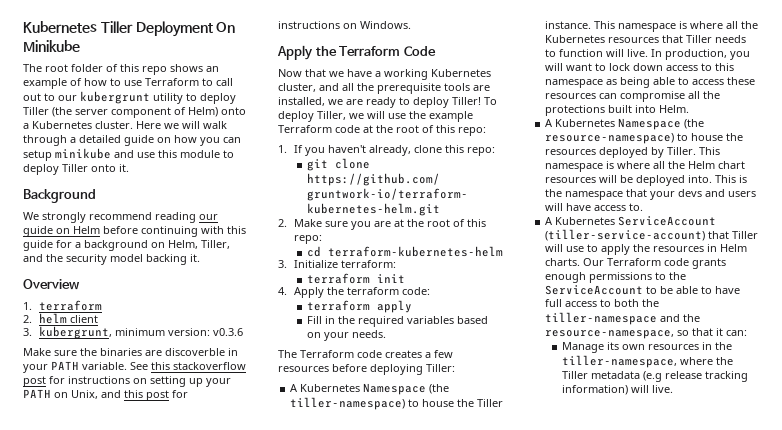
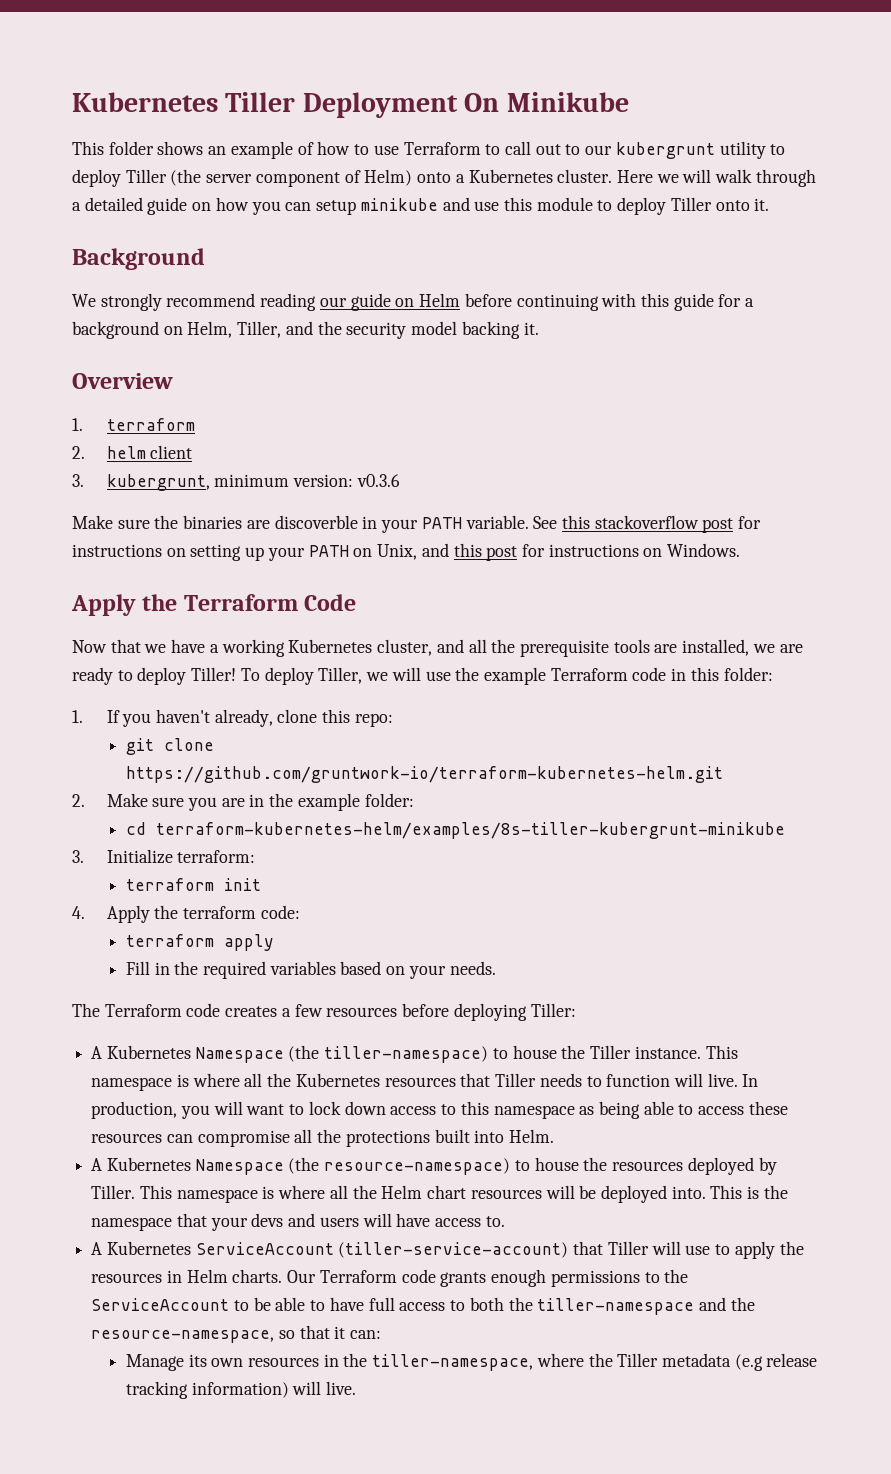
- The root folder of this repo shows an example of how to use Terraform to call out to our kubergrunt utility to deploy Tiller (the server component of Helm) onto a Kubernetes cluster.
+ This folder shows an example of how to use Terraform to call out to our kubergrunt utility to deploy Tiller (the server component of Helm) onto a Kubernetes cluster.
- To deploy Tiller, we will use the example Terraform code at the root of this repo:
+ To deploy Tiller, we will use the example Terraform code in this folder:
- 2. Make sure you are at the root of this repo:
+ 2. Make sure you are in the example folder:
- cd terraform-kubernetes-helm
+ cd terraform-kubernetes-helm/examples/8s-tiller-kubergrunt-minikube

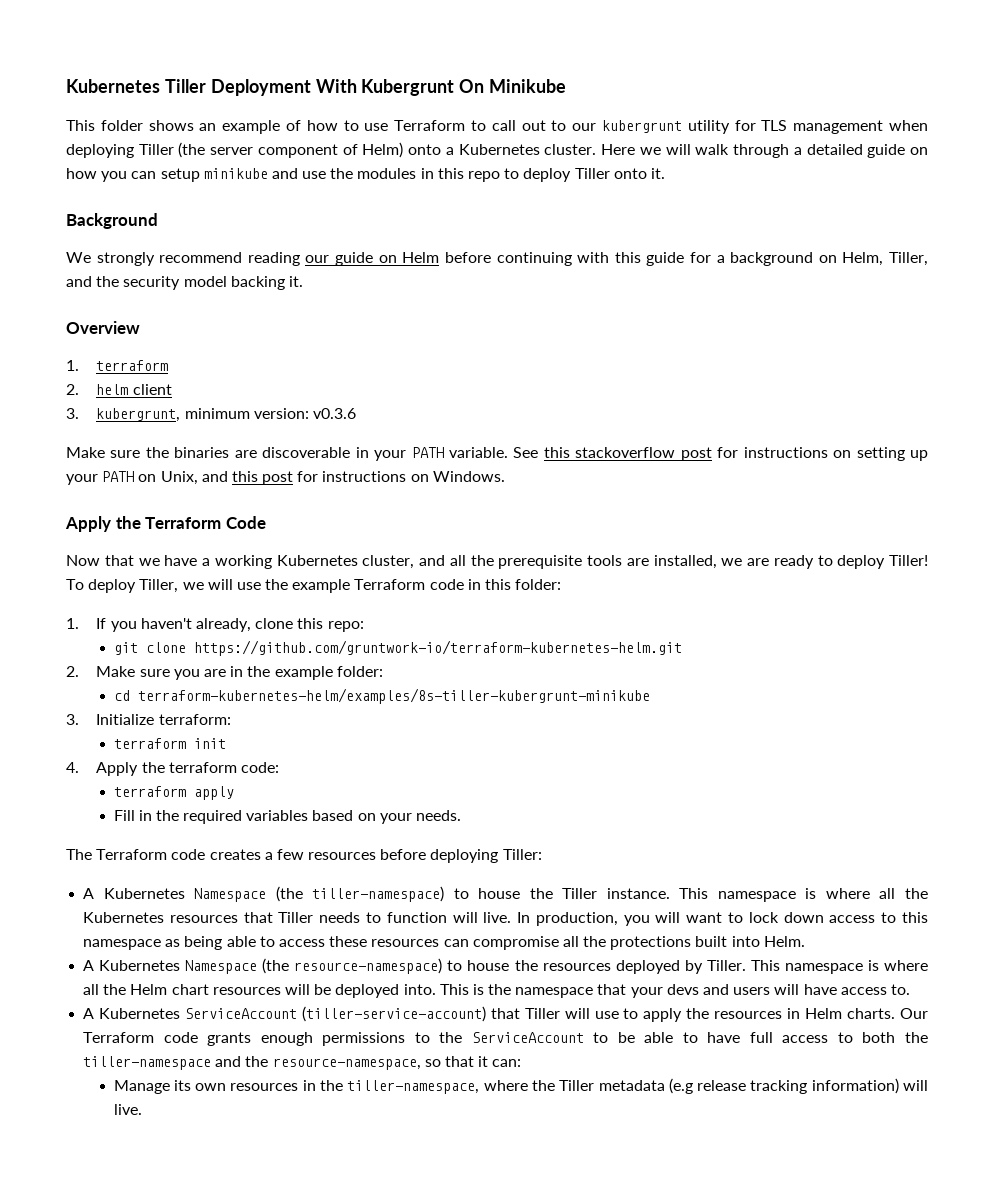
- Kubernetes Tiller Deployment On Minikube
+ Kubernetes Tiller Deployment With Kubergrunt On Minikube
- This folder shows an example of how to use Terraform to call out to our kubergrunt utility to deploy Tiller (the server component of Helm) onto a Kubernetes cluster.
+ This folder shows an example of how to use Terraform to call out to our kubergrunt utility for TLS management when deploying Tiller (the server component of Helm) onto a Kubernetes cluster.
- Here we will walk through a detailed guide on how you can setup minikube and use this module to deploy Tiller onto it.
+ Here we will walk through a detailed guide on how you can setup minikube and use the modules in this repo to deploy Tiller onto it.
- Make sure the binaries are discoverble in your PATH variable.
+ Make sure the binaries are discoverable in your PATH variable.

